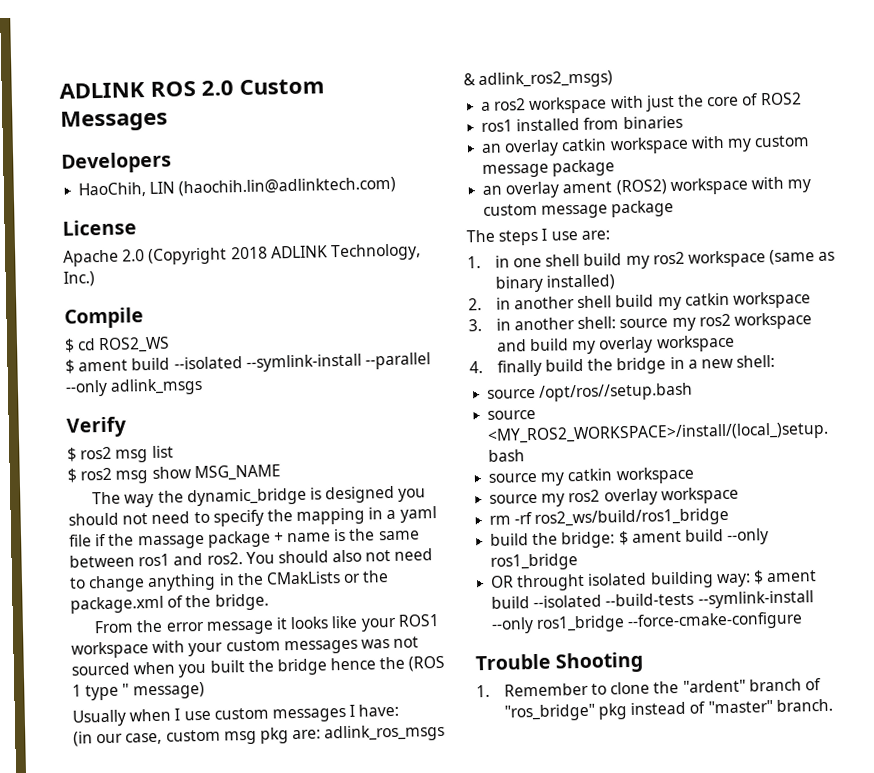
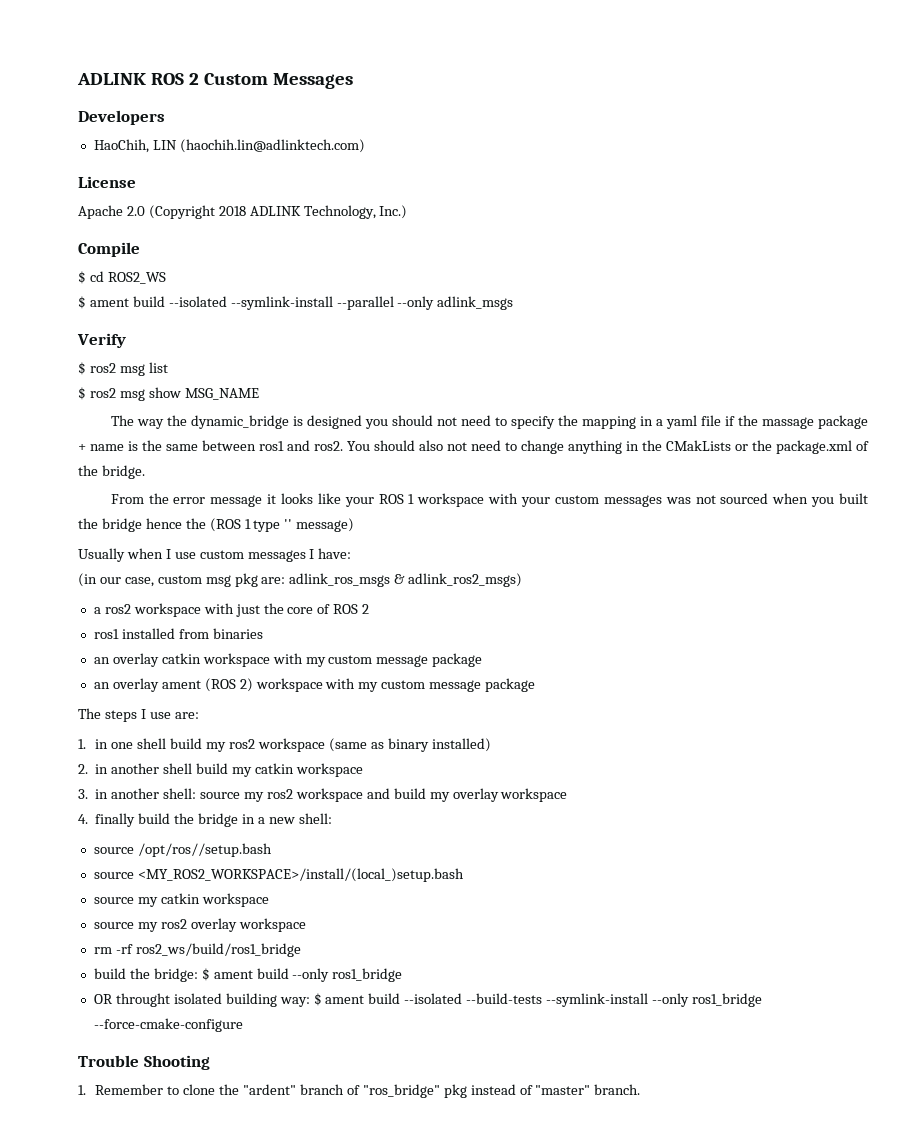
- ADLINK ROS 2.0 Custom Messages
+ ADLINK ROS 2 Custom Messages
- From the error message it looks like your ROS1 workspace with your custom messages was not sourced when you built the bridge hence the (ROS 1 type '' message)
+ From the error message it looks like your ROS 1 workspace with your custom messages was not sourced when you built the bridge hence the (ROS 1 type '' message)
- a ros2 workspace with just the core of ROS2
+ a ros2 workspace with just the core of ROS 2
- an overlay ament (ROS2) workspace with my custom message package
+ an overlay ament (ROS 2) workspace with my custom message package

